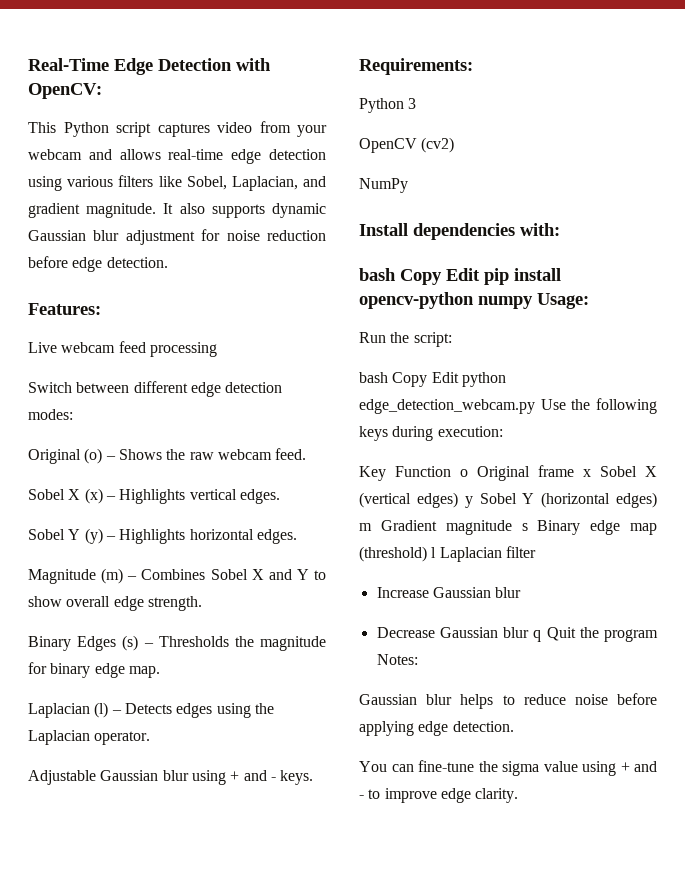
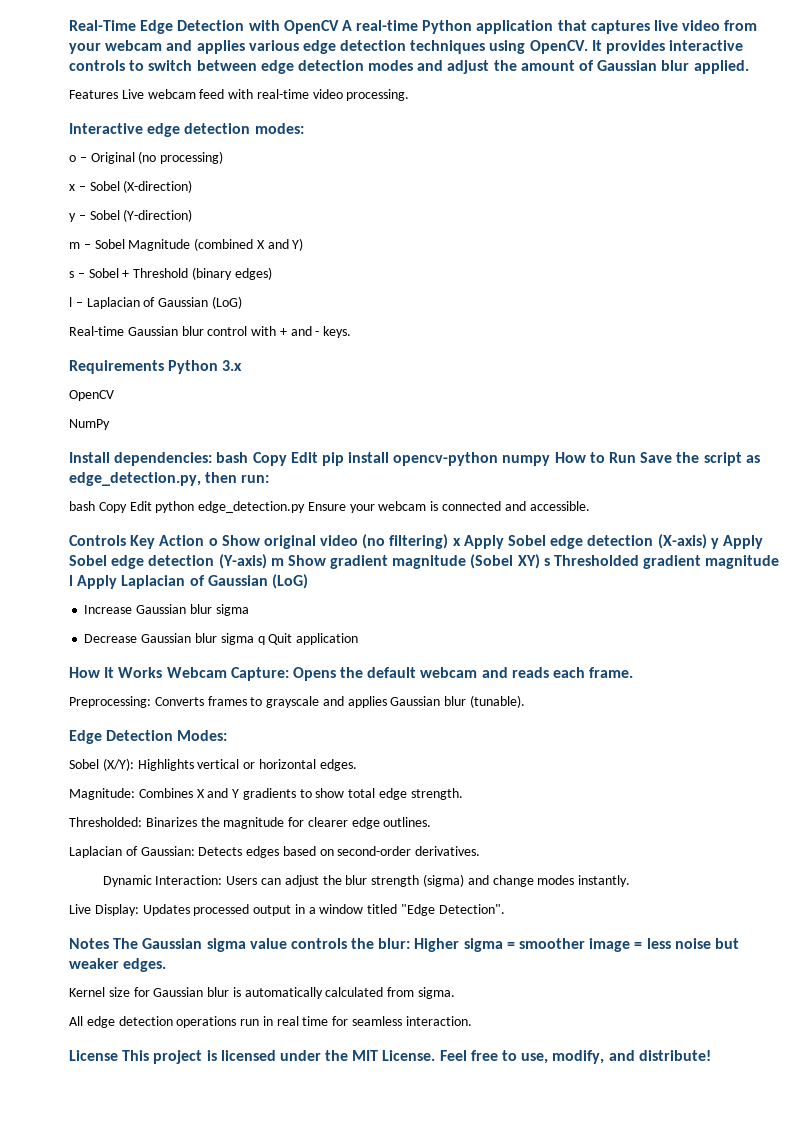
- Real-Time Edge Detection with OpenCV:
- This Python script captures video from your webcam and allows real-time edge detection using various filters like Sobel, Laplacian, and gradient magnitude. It also supports dynamic Gaussian blur adjustment for noise reduction before edge detection.
- Features:
- Live webcam feed processing
- Switch between different edge detection modes:
- Original (o) – Shows the raw webcam feed.
- Sobel X (x) – Highlights vertical edges.
- Sobel Y (y) – Highlights horizontal edges.
- Magnitude (m) – Combines Sobel X and Y to show overall edge strength.
- Binary Edges (s) – Thresholds the magnitude for binary edge map.
- Laplacian (l) – Detects edges using the Laplacian operator.
- Adjustable Gaussian blur using + and - keys.
+ Real-Time Edge Detection with OpenCV A real-time Python application that captures live video from your webcam and applies various edge detection techniques using OpenCV. It provides interactive controls to switch between edge detection modes and adjust the amount of Gaussian blur applied.
+ Features Live webcam feed with real-time video processing.
+ Interactive edge detection modes:
+ o – Original (no processing)
+ x – Sobel (X-direction)
+ y – Sobel (Y-direction)
+ m – Sobel Magnitude (combined X and Y)
+ s – Sobel + Threshold (binary edges)
+ l – Laplacian of Gaussian (LoG)
+ Real-time Gaussian blur control with + and - keys.
- Requirements:
- Python 3
- OpenCV (cv2)
+ Requirements Python 3.x
+ OpenCV
- Install dependencies with:
- bash Copy Edit pip install opencv-python numpy Usage:
- Run the script:
- bash Copy Edit python edge_detection_webcam.py Use the following keys during execution:
- Key Function o Original frame x Sobel X (vertical edges) y Sobel Y (horizontal edges) m Gradient magnitude s Binary edge map (threshold) l Laplacian filter
+ Install dependencies: bash Copy Edit pip install opencv-python numpy How to Run Save the script as edge_detection.py, then run:
+ bash Copy Edit python edge_detection.py Ensure your webcam is connected and accessible.
+ Controls Key Action o Show original video (no filtering) x Apply Sobel edge detection (X-axis) y Apply Sobel edge detection (Y-axis) m Show gradient magnitude (Sobel XY) s Thresholded gradient magnitude l Apply Laplacian of Gaussian (LoG)
- Increase Gaussian blur
+ Increase Gaussian blur sigma
- Decrease Gaussian blur q Quit the program Notes:
- Gaussian blur helps to reduce noise before applying edge detection.
- You can fine-tune the sigma value using + and - to improve edge clarity.
+ Decrease Gaussian blur sigma q Quit application
+ How It Works Webcam Capture: Opens the default webcam and reads each frame.
+ Preprocessing: Converts frames to grayscale and applies Gaussian blur (tunable).
+ Edge Detection Modes:
+ Sobel (X/Y): Highlights vertical or horizontal edges.
+ Magnitude: Combines X and Y gradients to show total edge strength.
+ Thresholded: Binarizes the magnitude for clearer edge outlines.
+ Laplacian of Gaussian: Detects edges based on second-order derivatives.
+ Dynamic Interaction: Users can adjust the blur strength (sigma) and change modes instantly.
+ Live Display: Updates processed output in a window titled "Edge Detection".
+ Notes The Gaussian sigma value controls the blur: Higher sigma = smoother image = less noise but weaker edges.
+ Kernel size for Gaussian blur is automatically calculated from sigma.
+ All edge detection operations run in real time for seamless interaction.
+ License This project is licensed under the MIT License. Feel free to use, modify, and distribute!

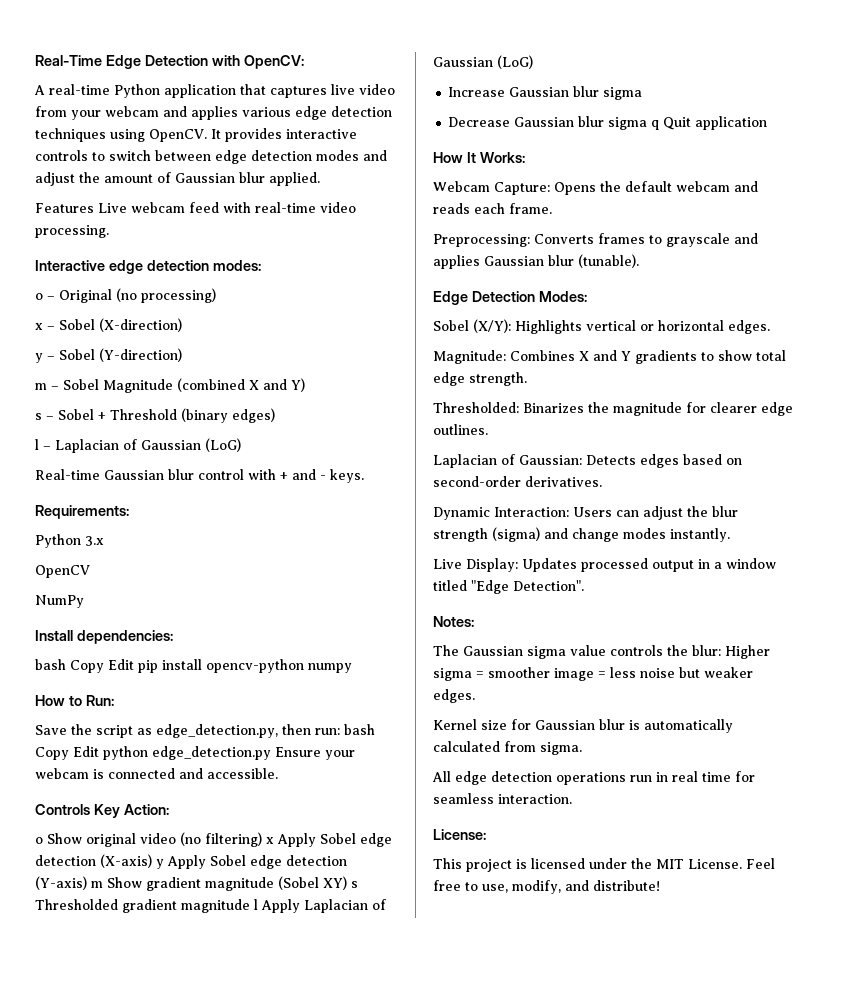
- Real-Time Edge Detection with OpenCV A real-time Python application that captures live video from your webcam and applies various edge detection techniques using OpenCV.
+ Real-Time Edge Detection with OpenCV:
+ A real-time Python application that captures live video from your webcam and applies various edge detection techniques using OpenCV.
- Requirements Python 3.x
+ Requirements:
+ Python 3.x
- Install dependencies: bash Copy Edit pip install opencv-python numpy How to Run Save the script as edge_detection.py, then run:
- bash Copy Edit python edge_detection.py Ensure your webcam is connected and accessible.
+ Install dependencies:
+ bash Copy Edit pip install opencv-python numpy
+ How to Run:
+ Save the script as edge_detection.py, then run: bash Copy Edit python edge_detection.py Ensure your webcam is connected and accessible.
- Controls Key Action o Show original video (no filtering) x Apply Sobel edge detection (X-axis) y Apply Sobel edge detection (Y-axis) m Show gradient magnitude (Sobel XY) s Thresholded gradient magnitude l Apply Laplacian of Gaussian (LoG)
+ Controls Key Action:
+ o Show original video (no filtering) x Apply Sobel edge detection (X-axis) y Apply Sobel edge detection (Y-axis) m Show gradient magnitude (Sobel XY) s Thresholded gradient magnitude l Apply Laplacian of Gaussian (LoG)
- How It Works Webcam Capture: Opens the default webcam and reads each frame.
+ How It Works:
+ Webcam Capture: Opens the default webcam and reads each frame.
- Notes The Gaussian sigma value controls the blur: Higher sigma = smoother image = less noise but weaker edges.
+ Notes:
+ The Gaussian sigma value controls the blur: Higher sigma = smoother image = less noise but weaker edges.
- License This project is licensed under the MIT License.
+ License:
+ This project is licensed under the MIT License.

